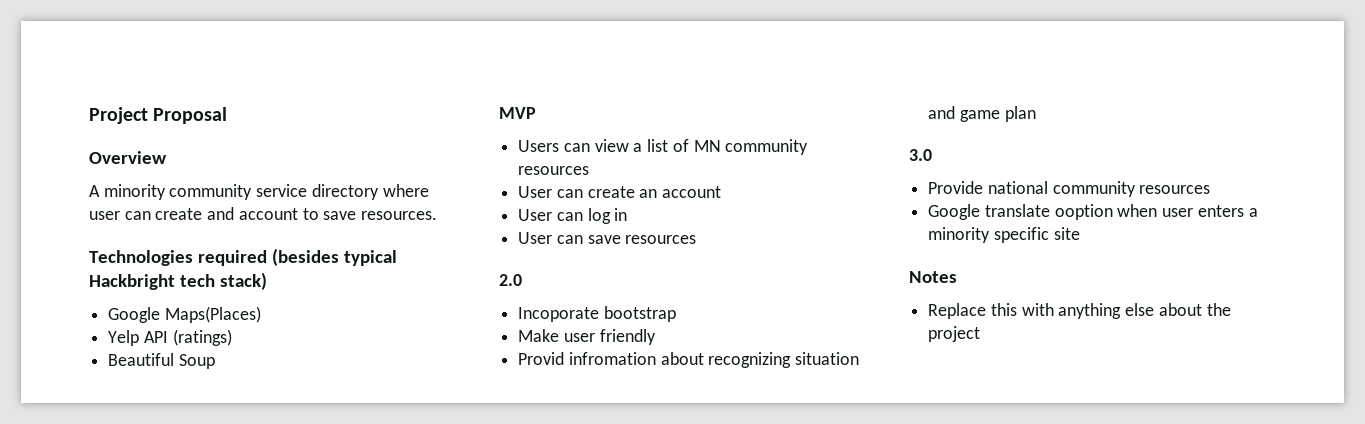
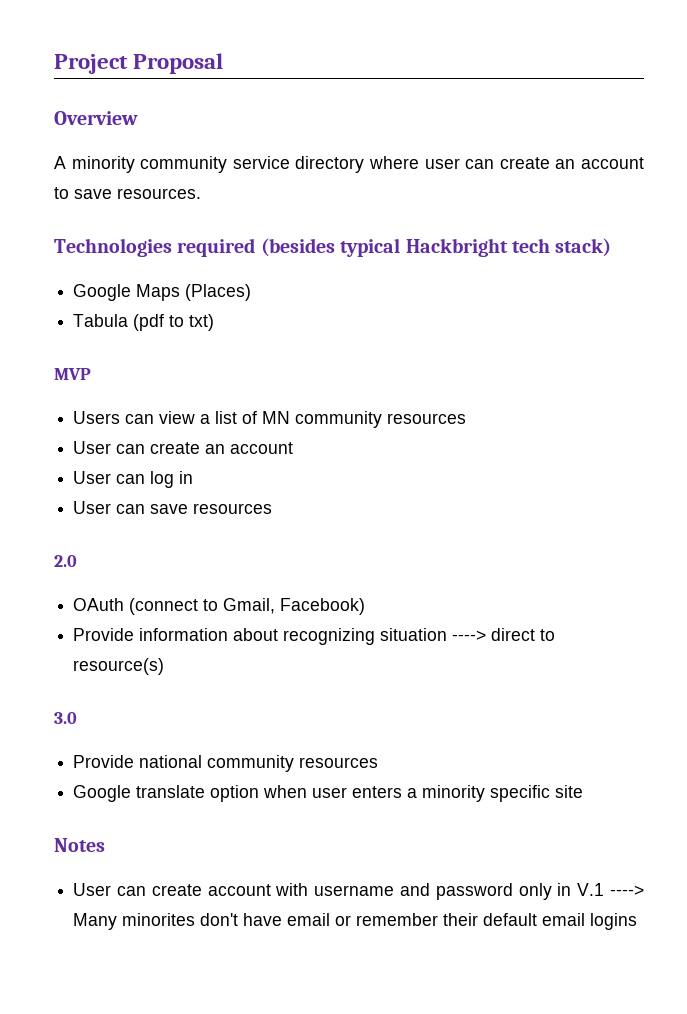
- A minority community service directory where user can create and account to save resources.
+ A minority community service directory where user can create an account to save resources.
- Google Maps(Places)
- Yelp API (ratings)
- Beautiful Soup
+ Google Maps (Places)
+ Tabula (pdf to txt)
- Incoporate bootstrap
- Make user friendly
- Provid infromation about recognizing situation and game plan
+ OAuth (connect to Gmail, Facebook)
+ Provide information about recognizing situation ----> direct to resource(s)
- Google translate ooption when user enters a minority specific site
+ Google translate option when user enters a minority specific site
- Replace this with anything else about the project
+ User can create account with username and password only in V.1 ----> Many minorites don't have email or remember their default email logins

